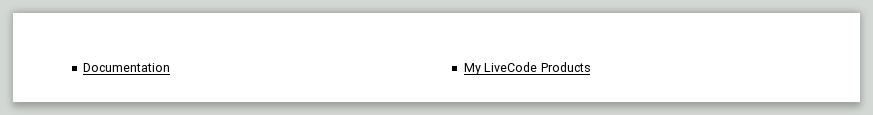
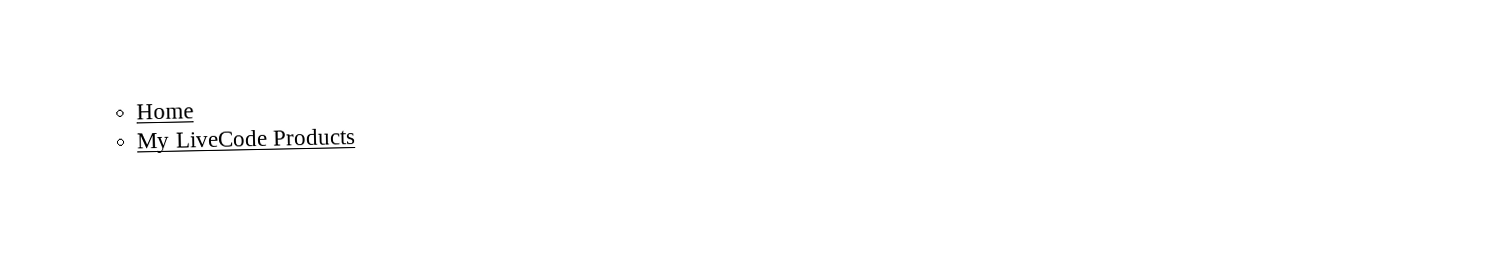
- Documentation
+ Home

